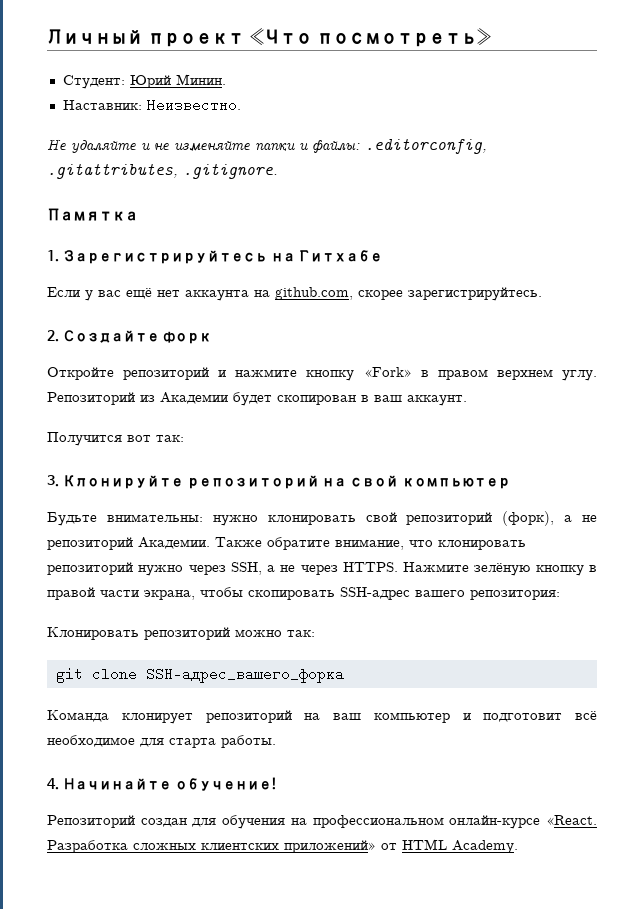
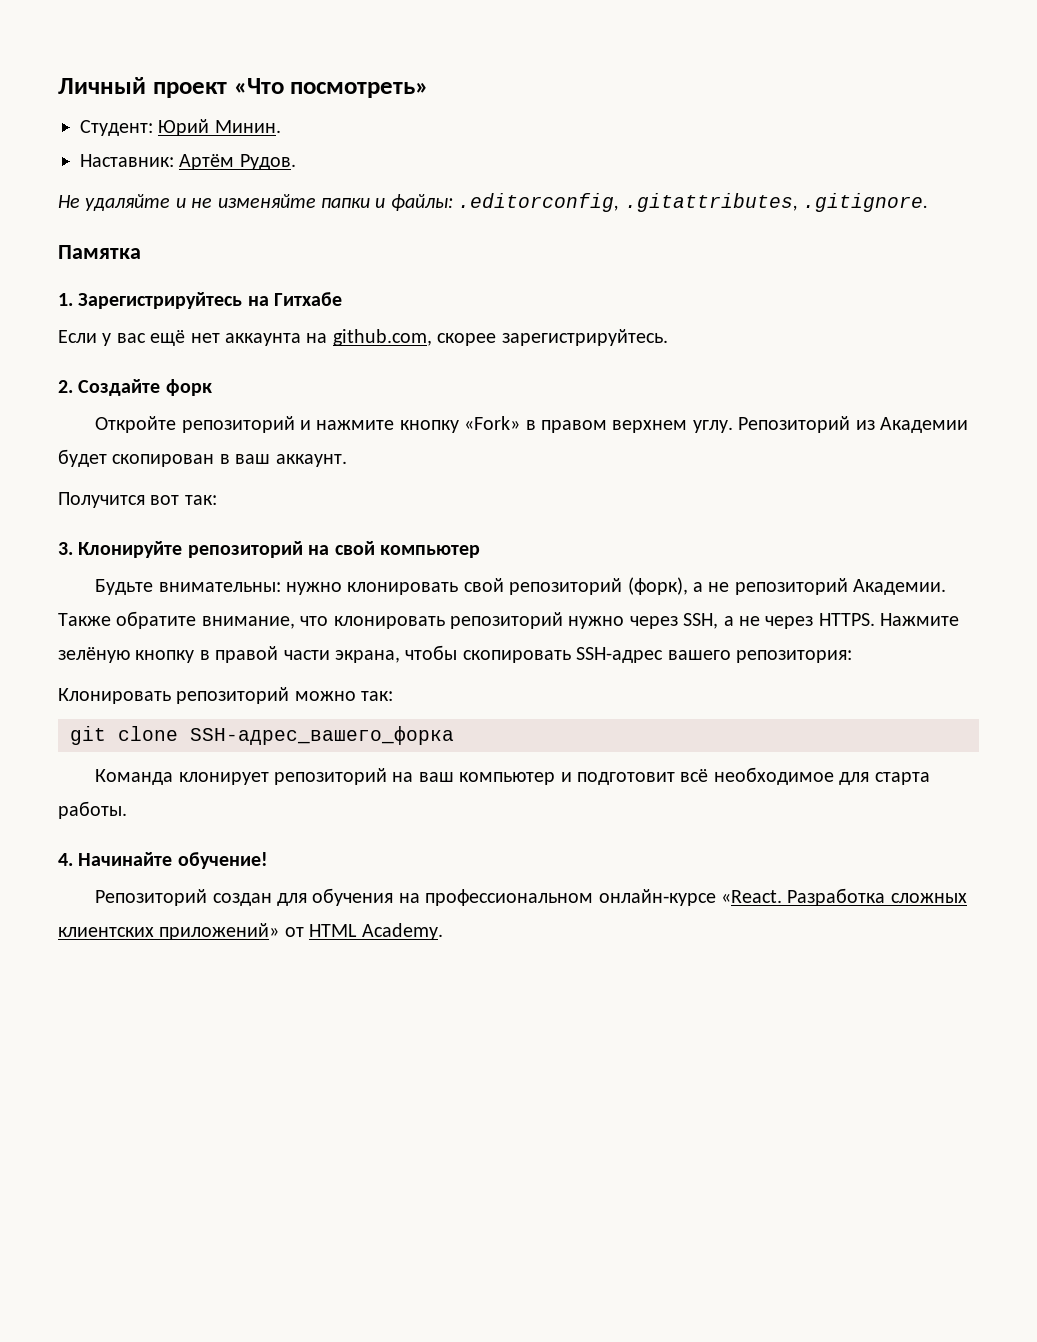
- Наставник: Неизвестно.
+ Наставник: Артём Рудов.

